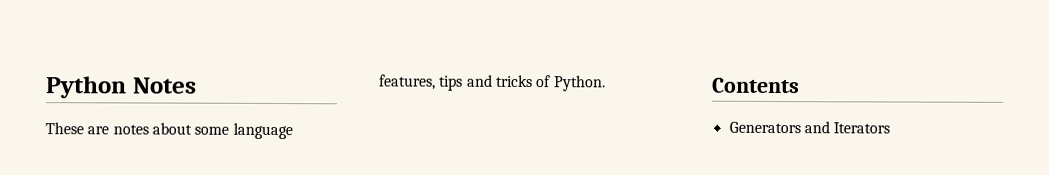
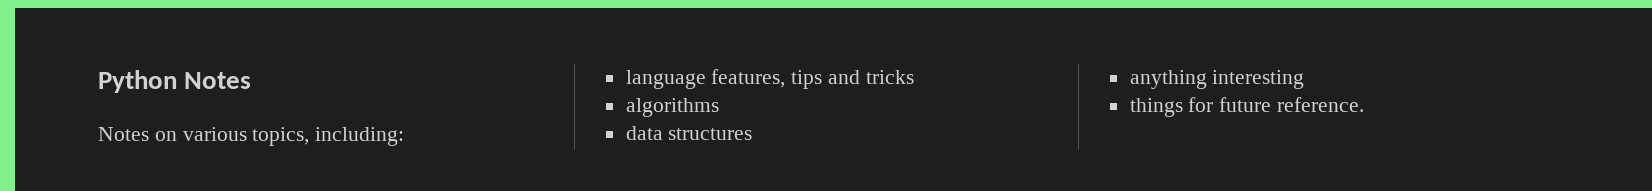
- These are notes about some language features, tips and tricks of Python.
- Contents
- Generators and Iterators
+ Notes on various topics, including:
+ language features, tips and tricks
+ algorithms
+ data structures
+ anything interesting
+ things for future reference.

